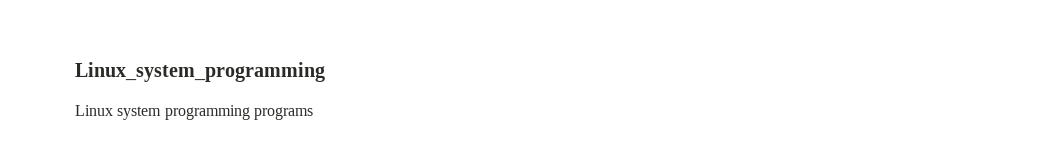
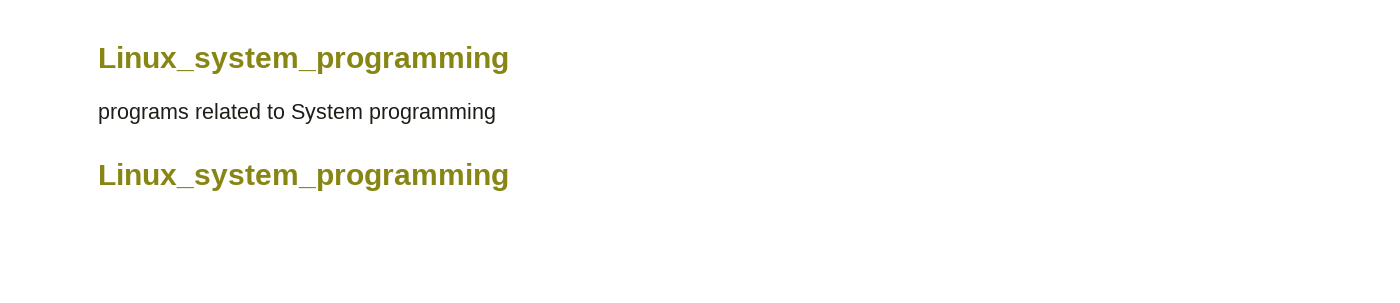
- Linux system programming programs
+ programs related to System programming
+ Linux_system_programming

